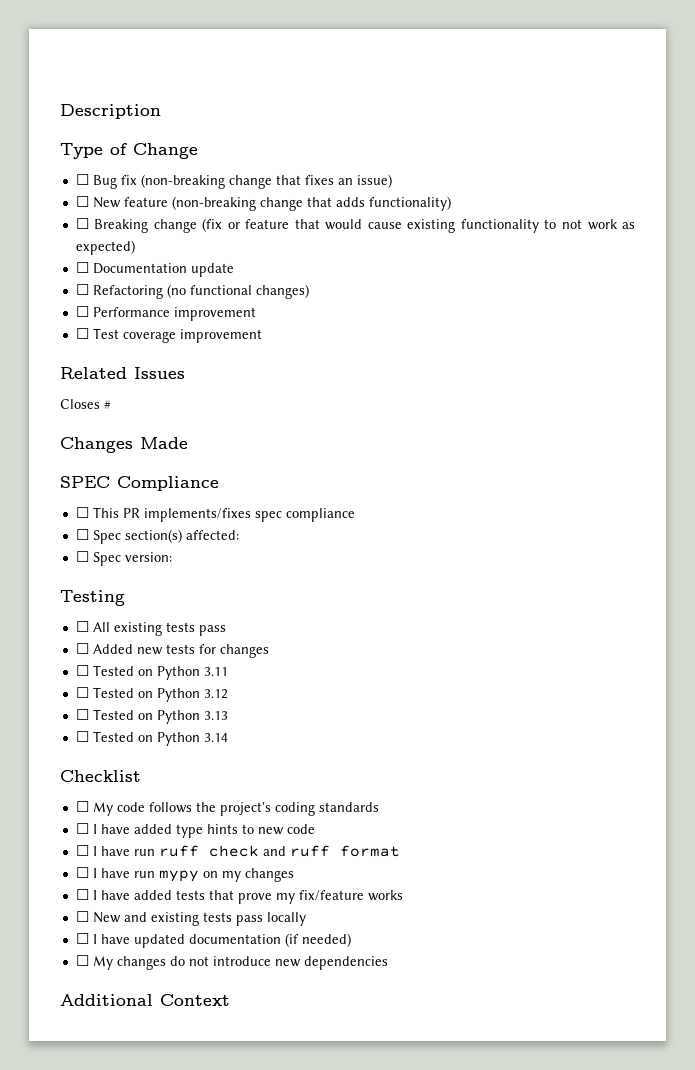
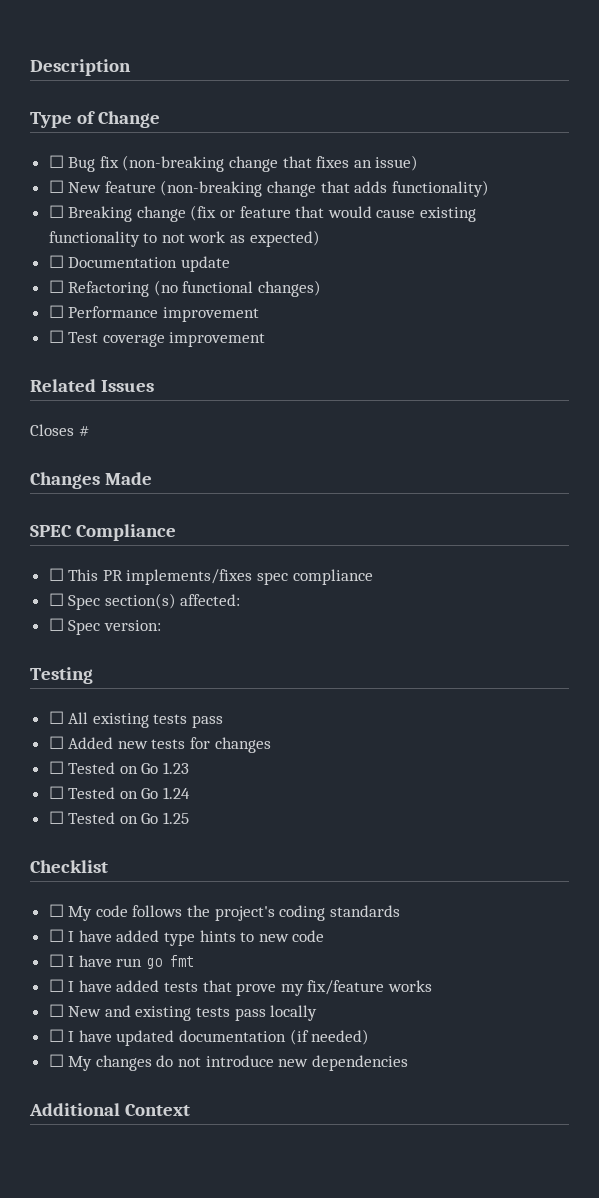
- ☐ Tested on Python 3.11
- ☐ Tested on Python 3.12
- ☐ Tested on Python 3.13
- ☐ Tested on Python 3.14
+ ☐ Tested on Go 1.23
+ ☐ Tested on Go 1.24
+ ☐ Tested on Go 1.25
- ☐ I have run ruff check and ruff format
- ☐ I have run mypy on my changes
+ ☐ I have run go fmt

